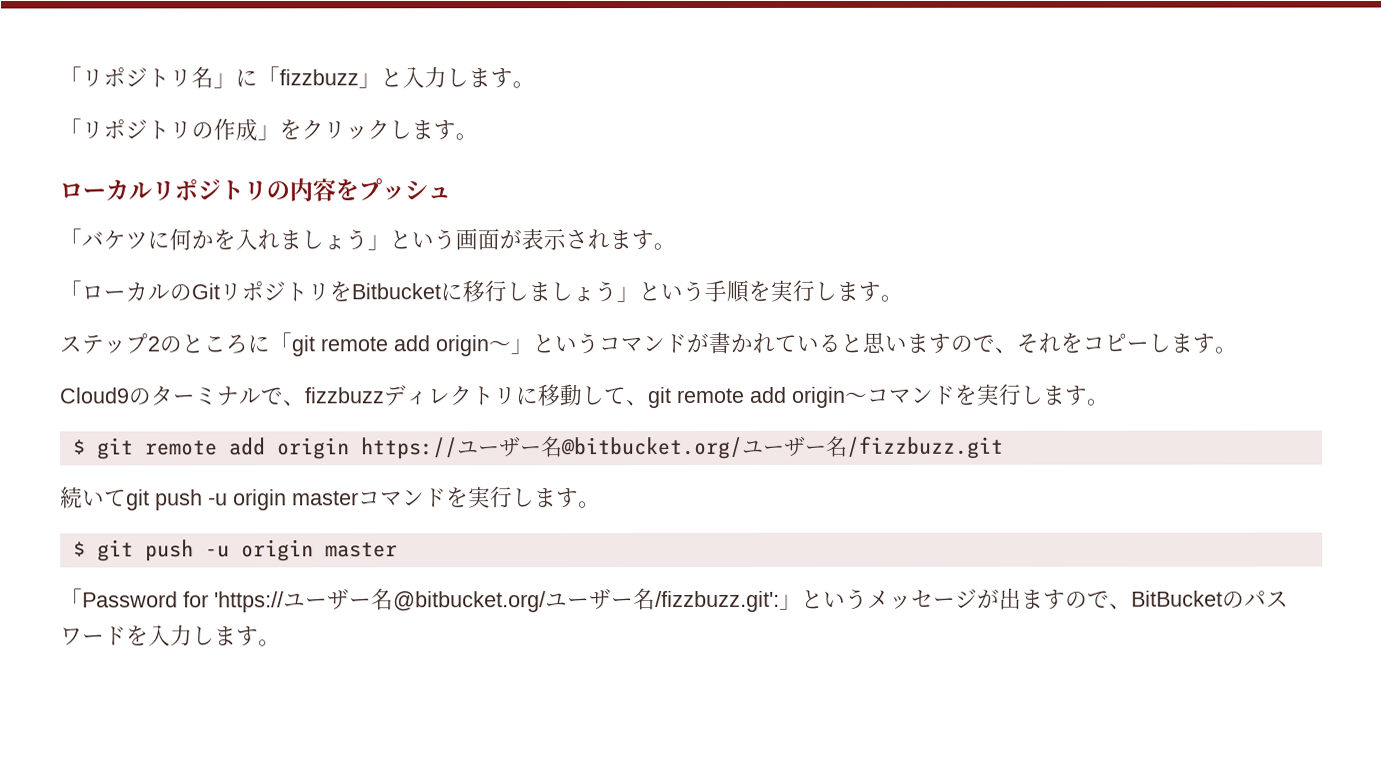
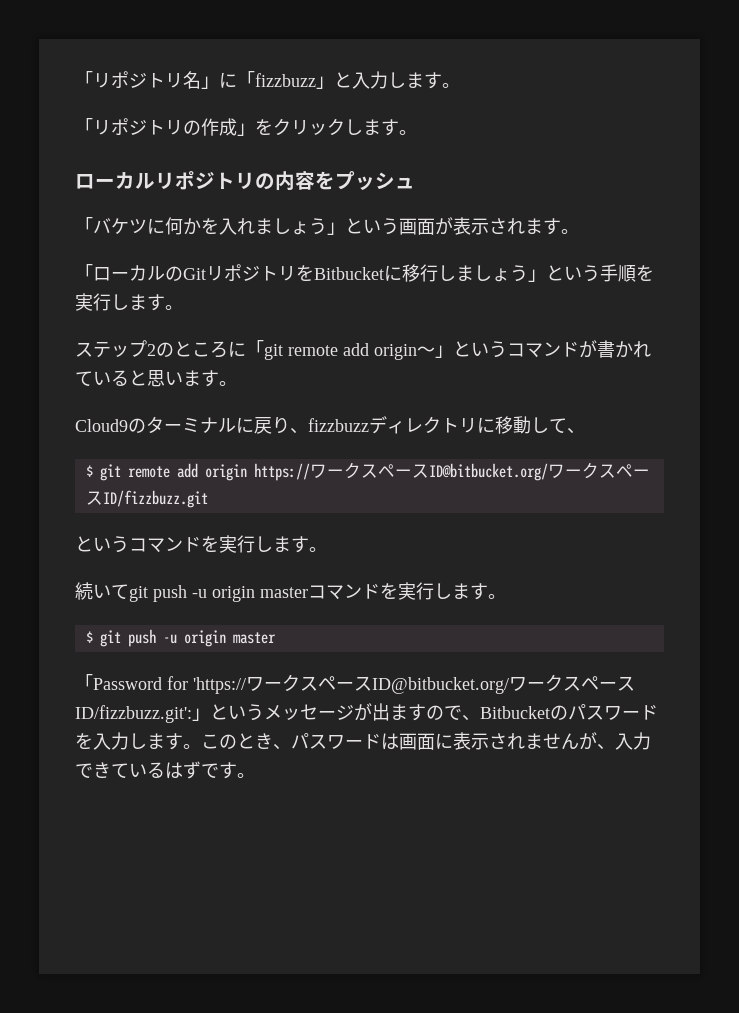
- ステップ2のところに「git remote add origin～」というコマンドが書かれていると思いますので、それをコピーします。
+ ステップ2のところに「git remote add origin～」というコマンドが書かれていると思います。
- Cloud9のターミナルで、fizzbuzzディレクトリに移動して、git remote add origin～コマンドを実行します。
- $ git remote add origin https://ユーザー名@bitbucket.org/ユーザー名/fizzbuzz.git
+ Cloud9のターミナルに戻り、fizzbuzzディレクトリに移動して、
+ $ git remote add origin https://ワークスペースID@bitbucket.org/ワークスペースID/fizzbuzz.git
+ というコマンドを実行します。
- 「Password for 'https://ユーザー名@bitbucket.org/ユーザー名/fizzbuzz.git':」というメッセージが出ますので、BitBucketのパスワードを入力します。
+ 「Password for 'https://ワークスペースID@bitbucket.org/ワークスペースID/fizzbuzz.git':」というメッセージが出ますので、Bitbucketのパスワードを入力します。
+ このとき、パスワードは画面に表示されませんが、入力できているはずです。

